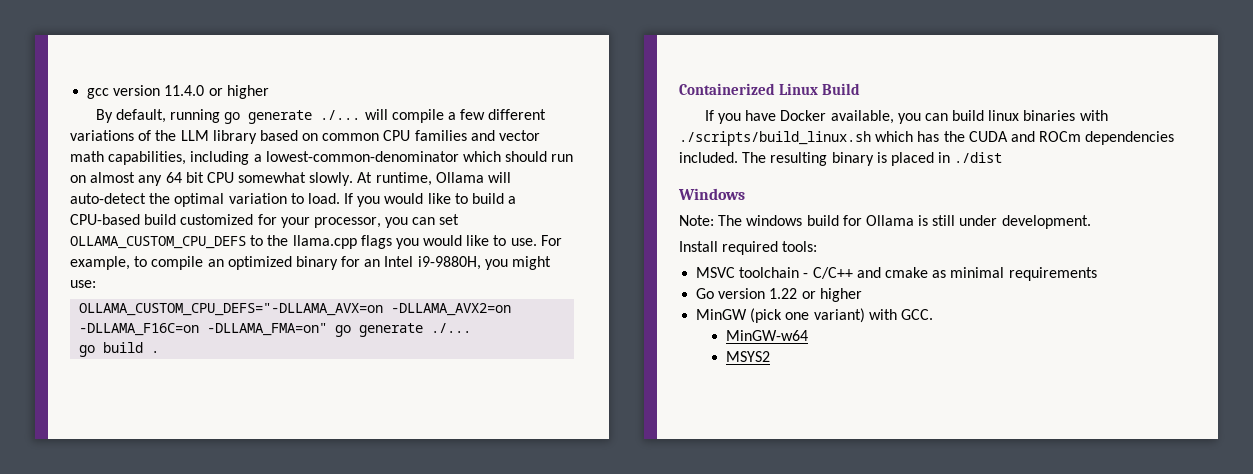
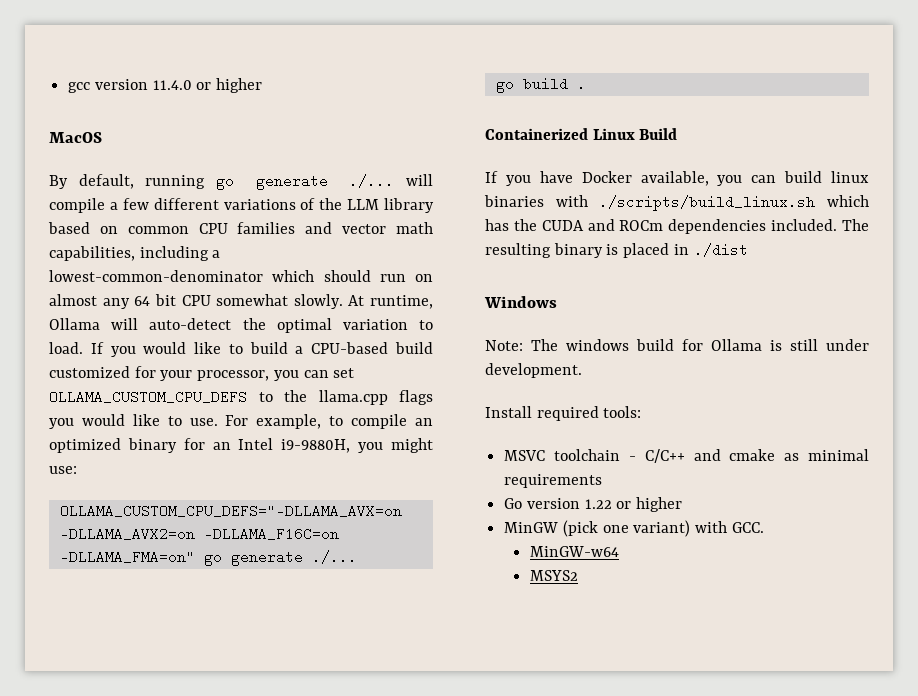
+ MacOS

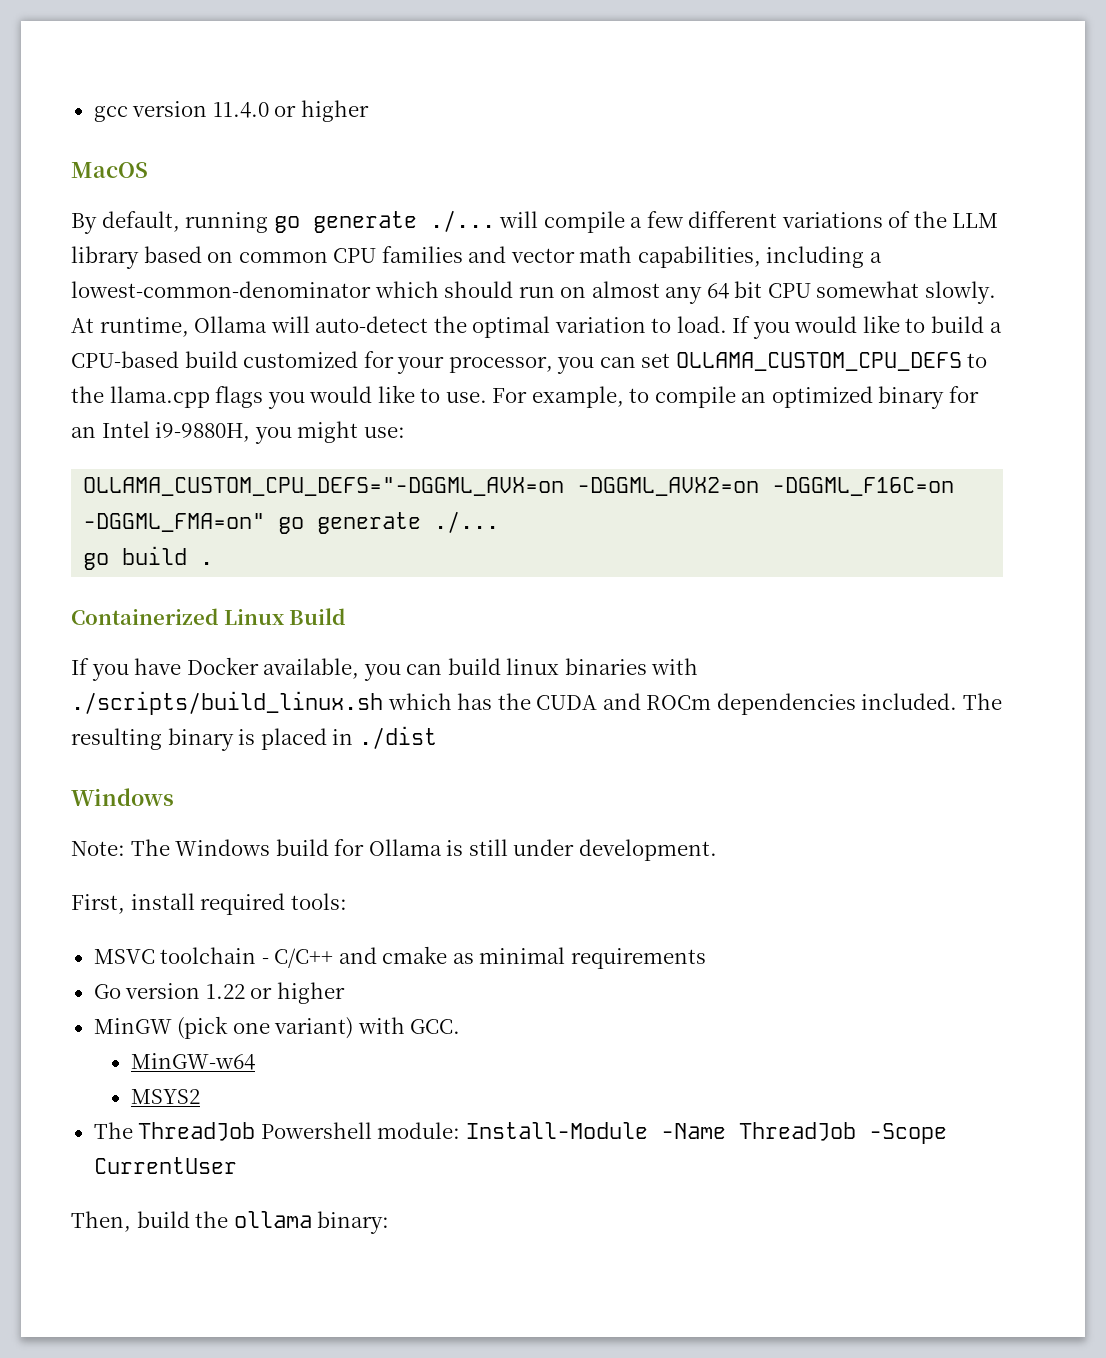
- OLLAMA_CUSTOM_CPU_DEFS="-DLLAMA_AVX=on -DLLAMA_AVX2=on -DLLAMA_F16C=on -DLLAMA_FMA=on" go generate ./...
+ OLLAMA_CUSTOM_CPU_DEFS="-DGGML_AVX=on -DGGML_AVX2=on -DGGML_F16C=on -DGGML_FMA=on" go generate ./...
- Note: The windows build for Ollama is still under development.
+ Note: The Windows build for Ollama is still under development.
- Install required tools:
+ First, install required tools:
+ The ThreadJob Powershell module: Install-Module -Name ThreadJob -Scope CurrentUser
+ Then, build the ollama binary:

